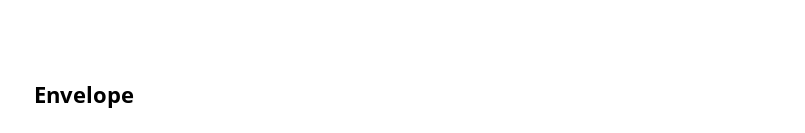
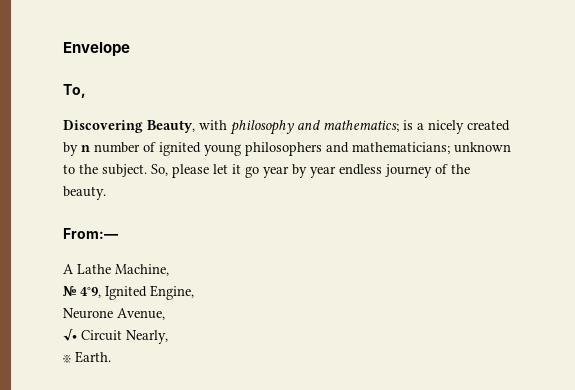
+ To,
+ Discovering Beauty, with philosophy and mathematics; is a nicely created by n number of ignited young philosophers and mathematicians; unknown to the subject. So, please let it go year by year endless journey of the beauty.
+ From:—
+ A Lathe Machine,
+ № 4°9, Ignited Engine,
+ Neurone Avenue,
+ √• Circuit Nearly,
+ ※ Earth.

